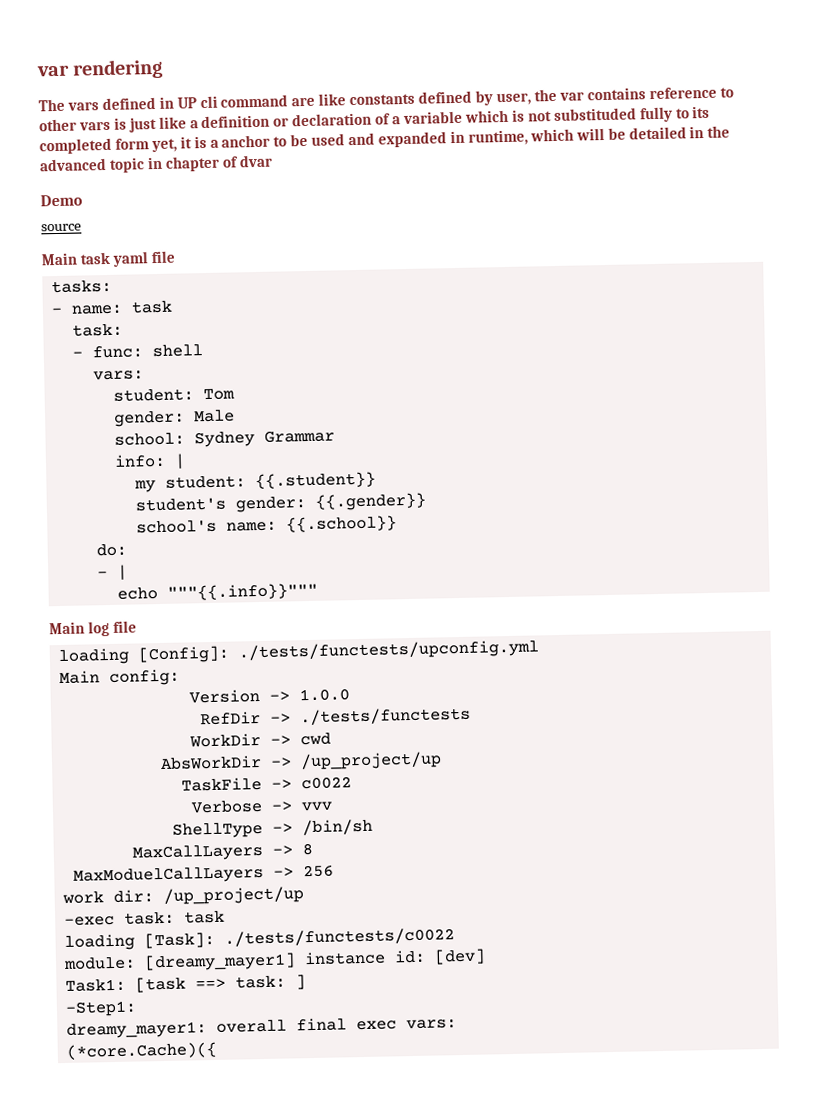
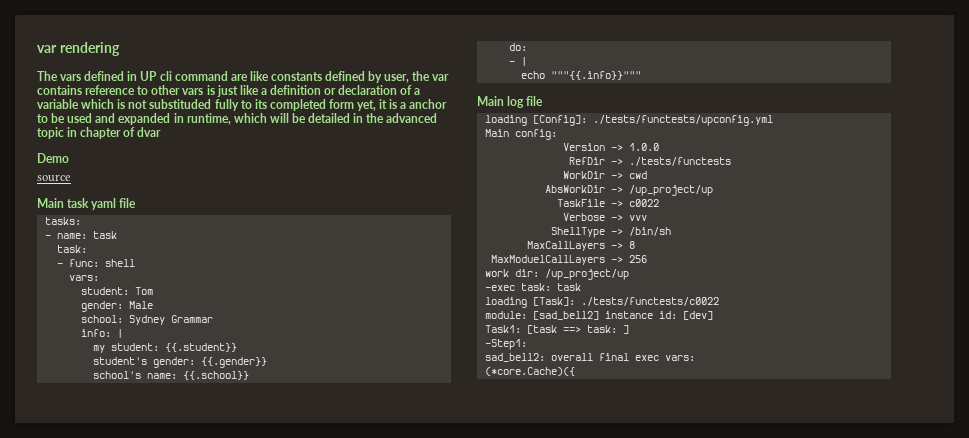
- module: [dreamy_mayer1] instance id: [dev]
+ module: [sad_bell2] instance id: [dev]
- dreamy_mayer1: overall final exec vars:
+ sad_bell2: overall final exec vars:

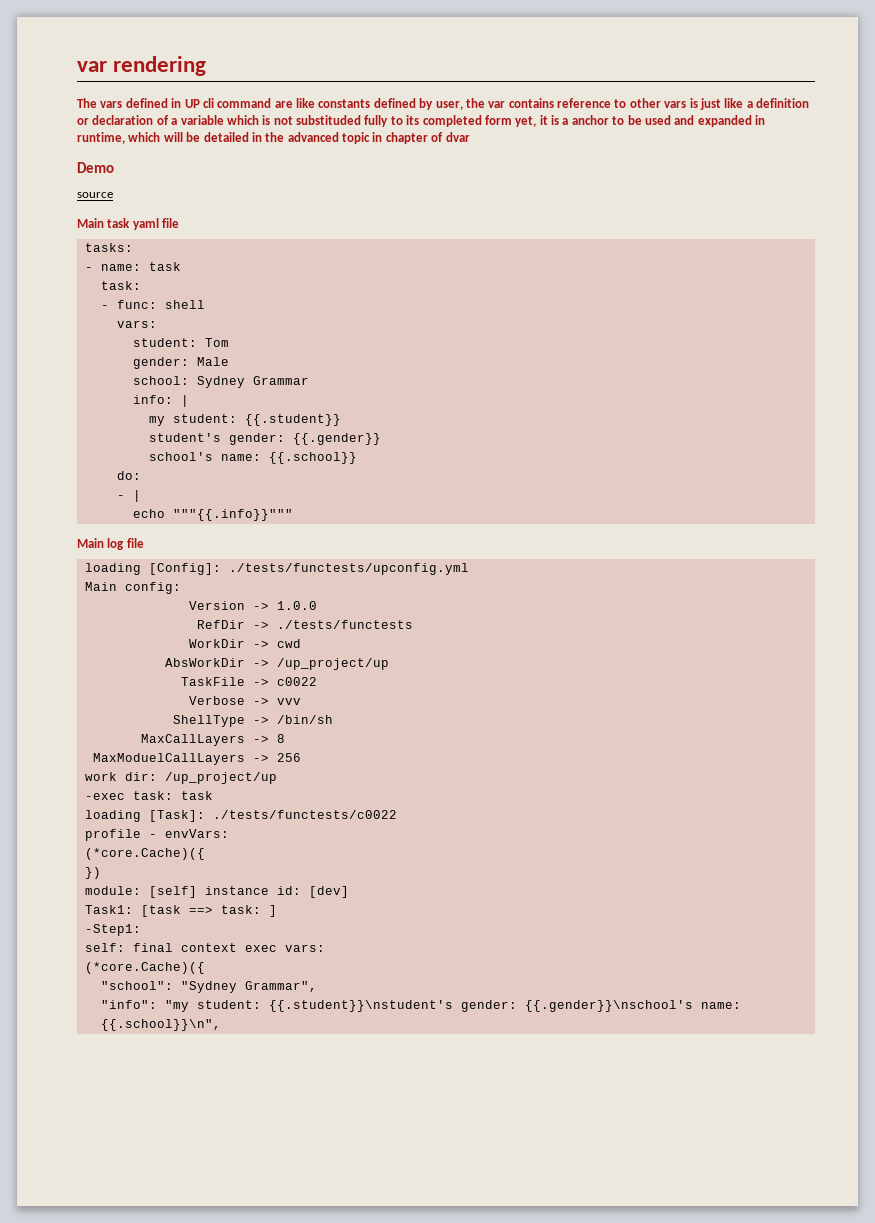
+ profile - envVars:
+ (*core.Cache)({
+ })
- module: [sad_bell2] instance id: [dev]
+ module: [self] instance id: [dev]
- sad_bell2: overall final exec vars:
+ self: final context exec vars:
+ "school": "Sydney Grammar",
+ "info": "my student: {{.student}}\nstudent's gender: {{.gender}}\nschool's name: {{.school}}\n",

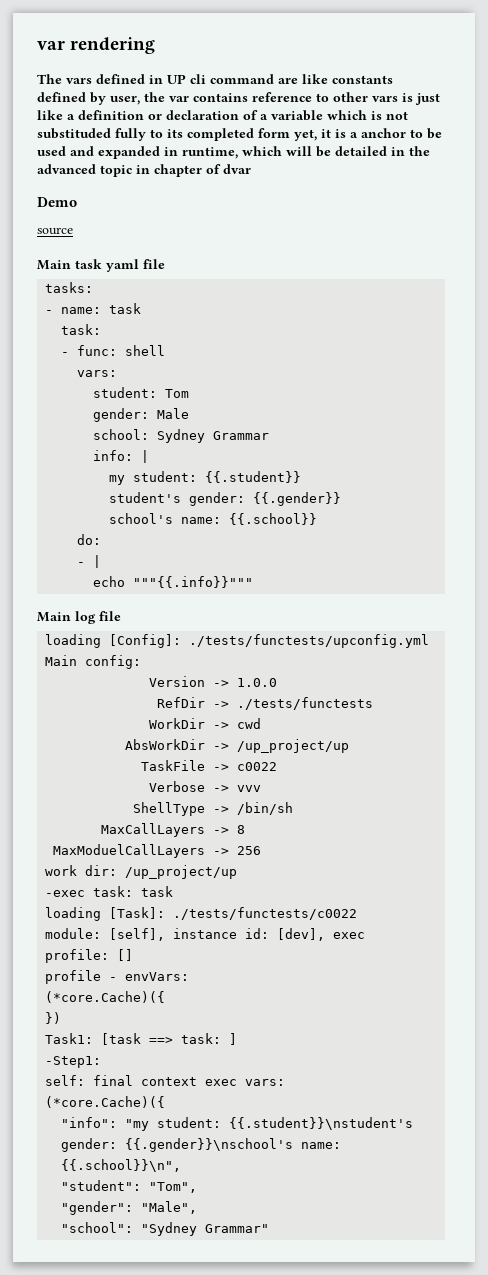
+ module: [self], instance id: [dev], exec profile: []
- module: [self] instance id: [dev]
- "school": "Sydney Grammar",
+ "student": "Tom",
+ "gender": "Male",
+ "school": "Sydney Grammar"

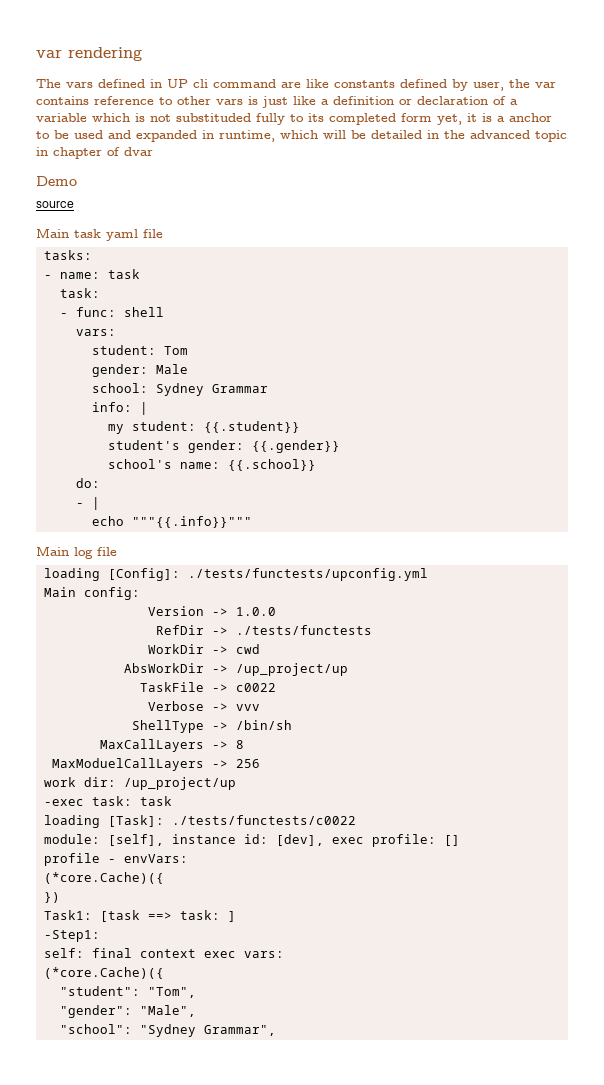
- "info": "my student: {{.student}}\nstudent's gender: {{.gender}}\nschool's name: {{.school}}\n",
- "school": "Sydney Grammar"
+ "school": "Sydney Grammar",

